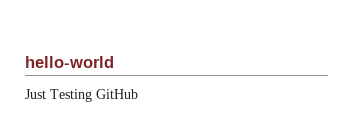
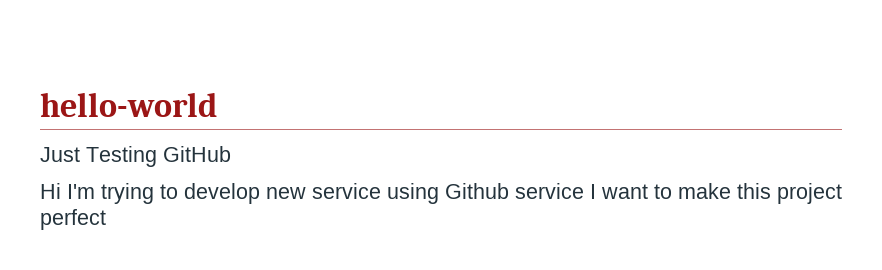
+ Hi I'm trying to develop new service using Github service I want to make this project perfect

